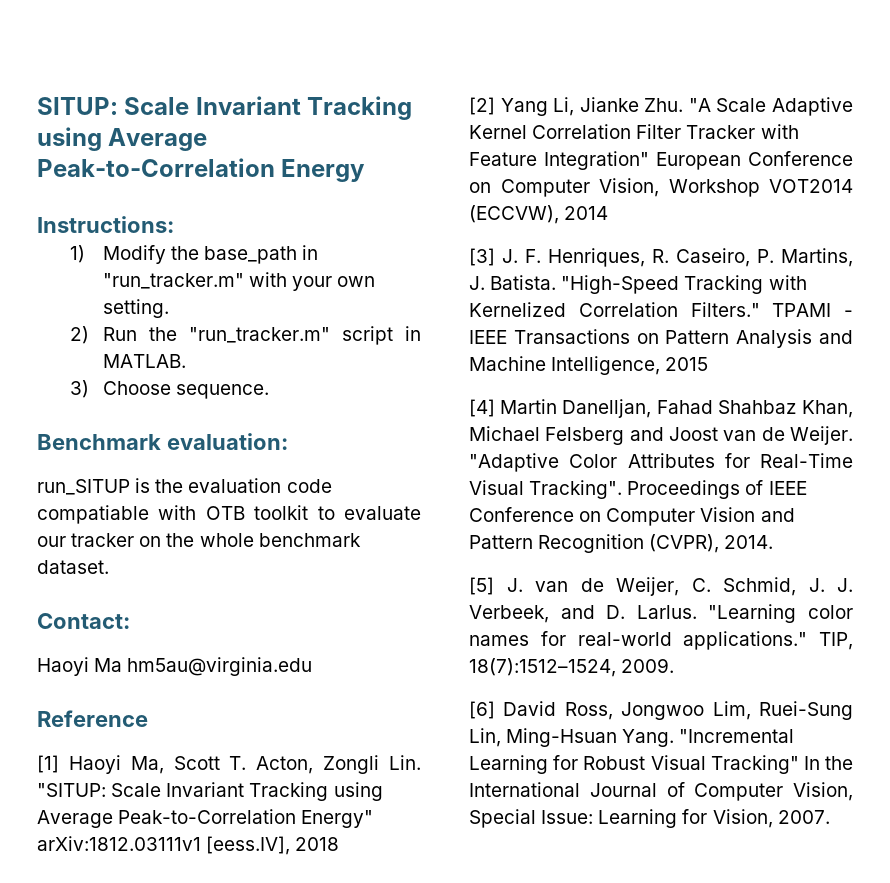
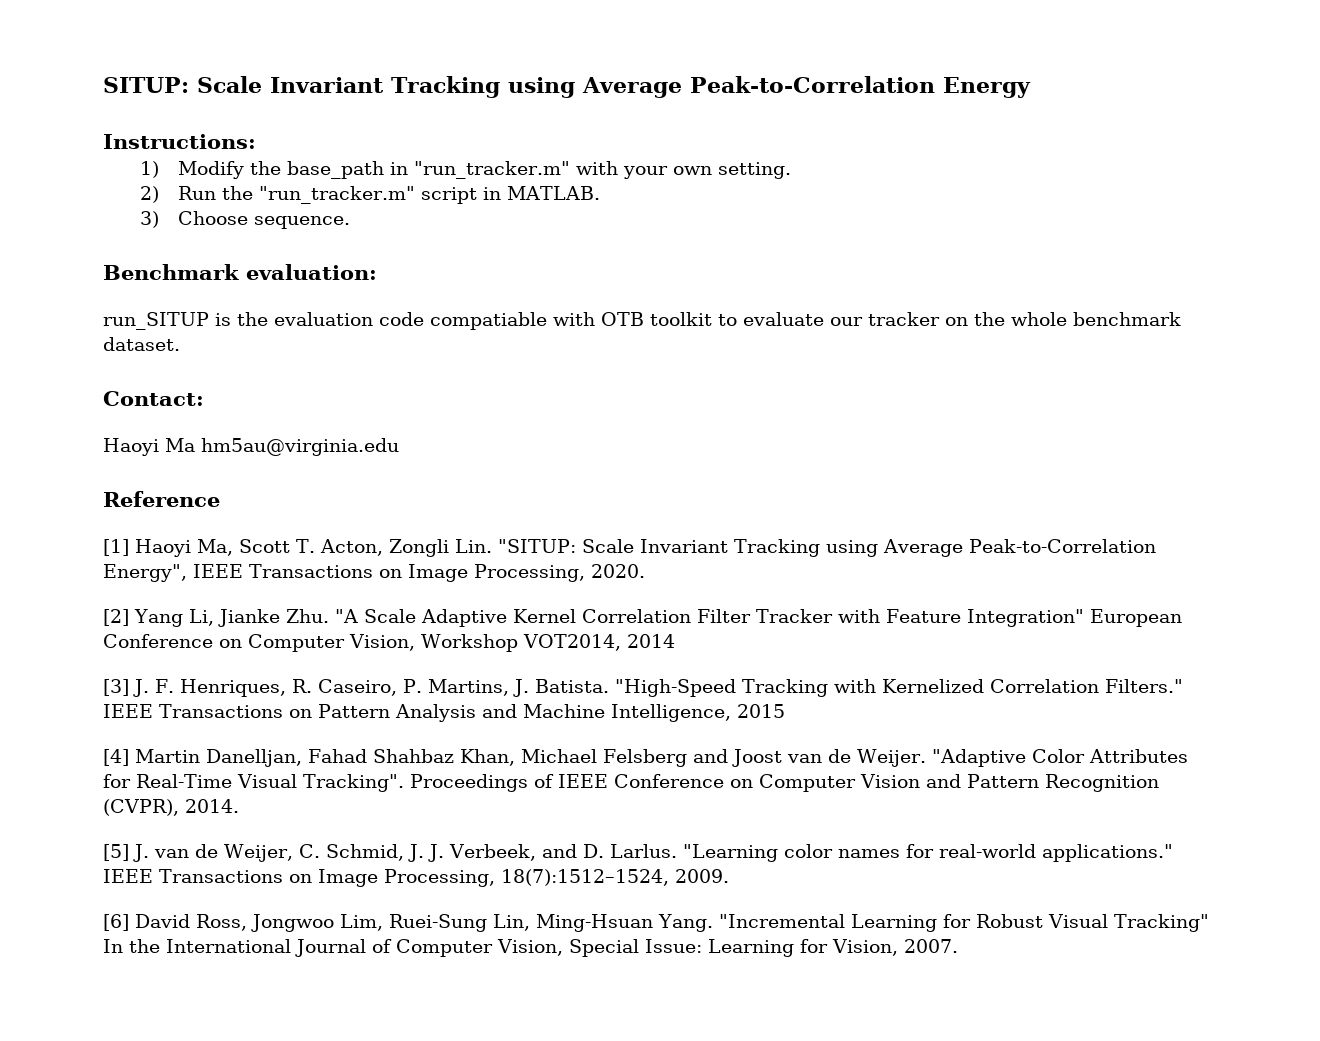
- [1] Haoyi Ma, Scott T. Acton, Zongli Lin. "SITUP: Scale Invariant Tracking using Average Peak-to-Correlation Energy" arXiv:1812.03111v1 [eess.IV], 2018
+ [1] Haoyi Ma, Scott T. Acton, Zongli Lin. "SITUP: Scale Invariant Tracking using Average Peak-to-Correlation Energy", IEEE Transactions on Image Processing, 2020.
- [2] Yang Li, Jianke Zhu. "A Scale Adaptive Kernel Correlation Filter Tracker with Feature Integration" European Conference on Computer Vision, Workshop VOT2014 (ECCVW), 2014
+ [2] Yang Li, Jianke Zhu. "A Scale Adaptive Kernel Correlation Filter Tracker with Feature Integration" European Conference on Computer Vision, Workshop VOT2014, 2014
- TPAMI - IEEE Transactions on Pattern Analysis and Machine Intelligence, 2015
+ IEEE Transactions on Pattern Analysis and Machine Intelligence, 2015
- TIP, 18(7):1512–1524, 2009.
+ IEEE Transactions on Image Processing, 18(7):1512–1524, 2009.

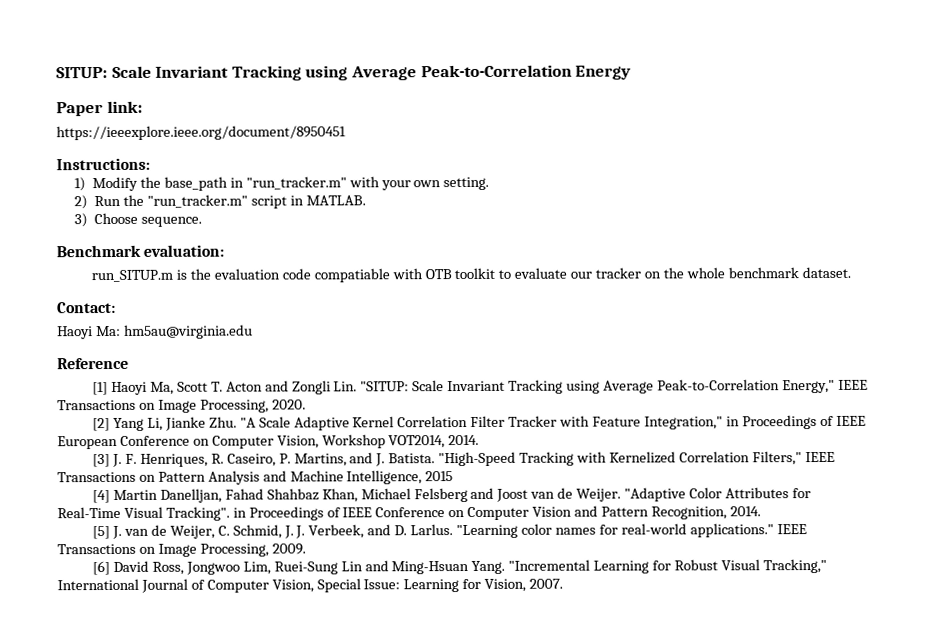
+ Paper link:
+ https://ieeexplore.ieee.org/document/8950451
- run_SITUP is the evaluation code compatiable with OTB toolkit to evaluate our tracker on the whole benchmark dataset.
+ run_SITUP.m is the evaluation code compatiable with OTB toolkit to evaluate our tracker on the whole benchmark dataset.
- Haoyi Ma hm5au@virginia.edu
+ Haoyi Ma: hm5au@virginia.edu
- [1] Haoyi Ma, Scott T. Acton, Zongli Lin. "SITUP: Scale Invariant Tracking using Average Peak-to-Correlation Energy", IEEE Transactions on Image Processing, 2020.
+ [1] Haoyi Ma, Scott T. Acton and Zongli Lin. "SITUP: Scale Invariant Tracking using Average Peak-to-Correlation Energy," IEEE Transactions on Image Processing, 2020.
- [2] Yang Li, Jianke Zhu. "A Scale Adaptive Kernel Correlation Filter Tracker with Feature Integration" European Conference on Computer Vision, Workshop VOT2014, 2014
+ [2] Yang Li, Jianke Zhu. "A Scale Adaptive Kernel Correlation Filter Tracker with Feature Integration," in Proceedings of IEEE European Conference on Computer Vision, Workshop VOT2014, 2014.
- [3] J. F. Henriques, R. Caseiro, P. Martins, J. Batista.
+ [3] J. F. Henriques, R. Caseiro, P. Martins, and J. Batista.
- "High-Speed Tracking with Kernelized Correlation Filters." IEEE Transactions on Pattern Analysis and Machine Intelligence, 2015
+ "High-Speed Tracking with Kernelized Correlation Filters," IEEE Transactions on Pattern Analysis and Machine Intelligence, 2015
- "Adaptive Color Attributes for Real-Time Visual Tracking". Proceedings of IEEE Conference on Computer Vision and Pattern Recognition (CVPR), 2014.
+ "Adaptive Color Attributes for Real-Time Visual Tracking". in Proceedings of IEEE Conference on Computer Vision and Pattern Recognition, 2014.
- IEEE Transactions on Image Processing, 18(7):1512–1524, 2009.
+ IEEE Transactions on Image Processing, 2009.
- [6] David Ross, Jongwoo Lim, Ruei-Sung Lin, Ming-Hsuan Yang.
+ [6] David Ross, Jongwoo Lim, Ruei-Sung Lin and Ming-Hsuan Yang.
- "Incremental Learning for Robust Visual Tracking" In the International Journal of Computer Vision, Special Issue: Learning for Vision, 2007.
+ "Incremental Learning for Robust Visual Tracking," International Journal of Computer Vision, Special Issue: Learning for Vision, 2007.

